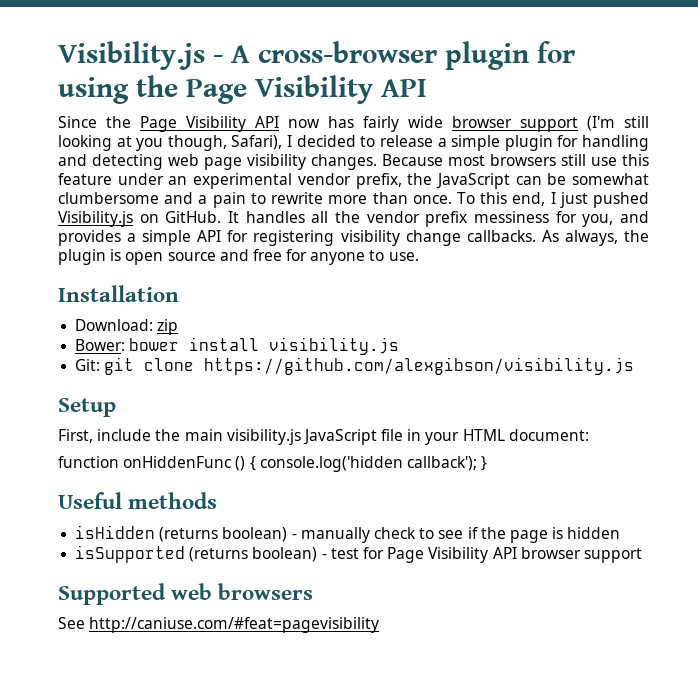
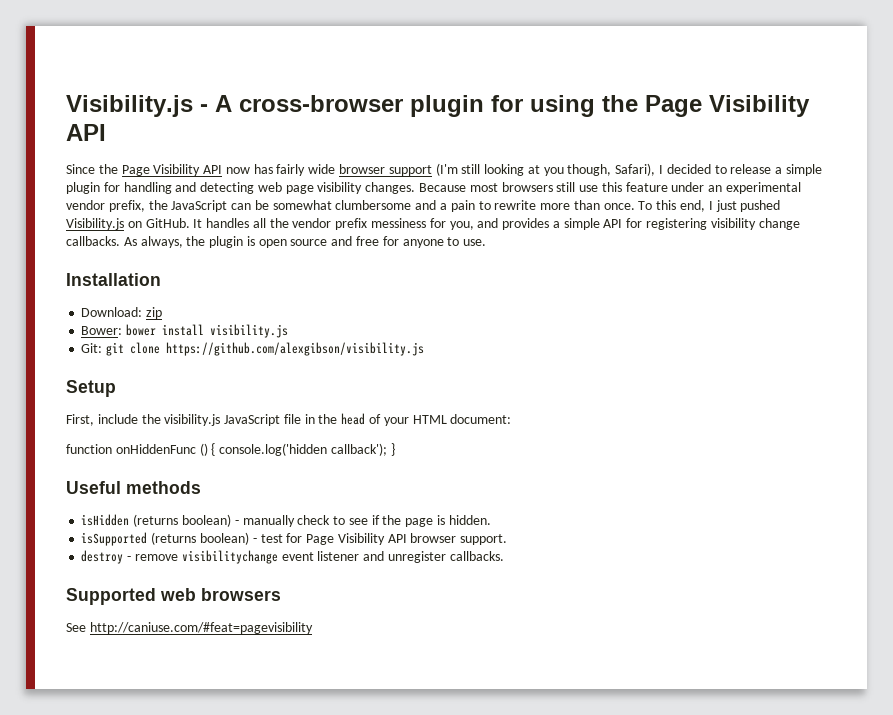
- First, include the main visibility.js JavaScript file in your HTML document:
+ First, include the visibility.js JavaScript file in the head of your HTML document:
- isHidden (returns boolean) - manually check to see if the page is hidden
+ isHidden (returns boolean) - manually check to see if the page is hidden.
- isSupported (returns boolean) - test for Page Visibility API browser support
+ isSupported (returns boolean) - test for Page Visibility API browser support.
+ destroy - remove visibilitychange event listener and unregister callbacks.

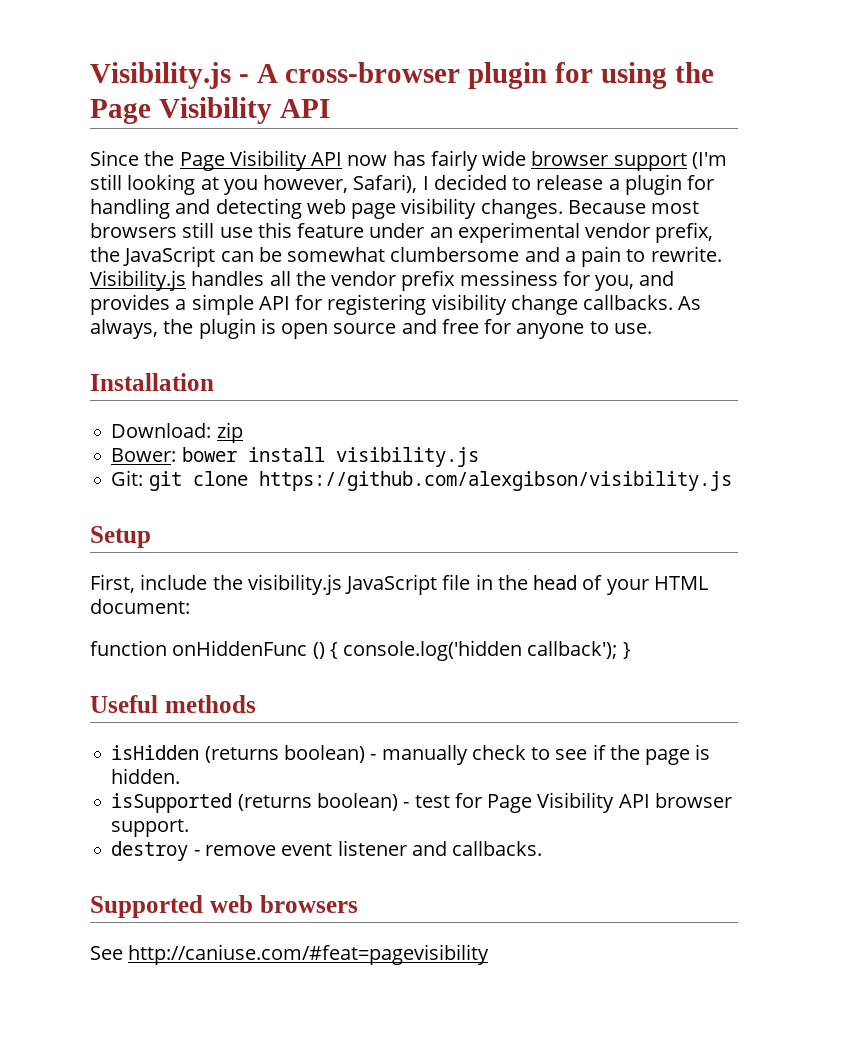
- Since the Page Visibility API now has fairly wide browser support (I'm still looking at you though, Safari), I decided to release a simple plugin for handling and detecting web page visibility changes.
+ Since the Page Visibility API now has fairly wide browser support (I'm still looking at you however, Safari), I decided to release a plugin for handling and detecting web page visibility changes.
- Because most browsers still use this feature under an experimental vendor prefix, the JavaScript can be somewhat clumbersome and a pain to rewrite more than once. To this end, I just pushed Visibility.js on GitHub. It handles all the vendor prefix messiness for you, and provides a simple API for registering visibility change callbacks.
+ Because most browsers still use this feature under an experimental vendor prefix, the JavaScript can be somewhat clumbersome and a pain to rewrite. Visibility.js handles all the vendor prefix messiness for you, and provides a simple API for registering visibility change callbacks.
- destroy - remove visibilitychange event listener and unregister callbacks.
+ destroy - remove event listener and callbacks.

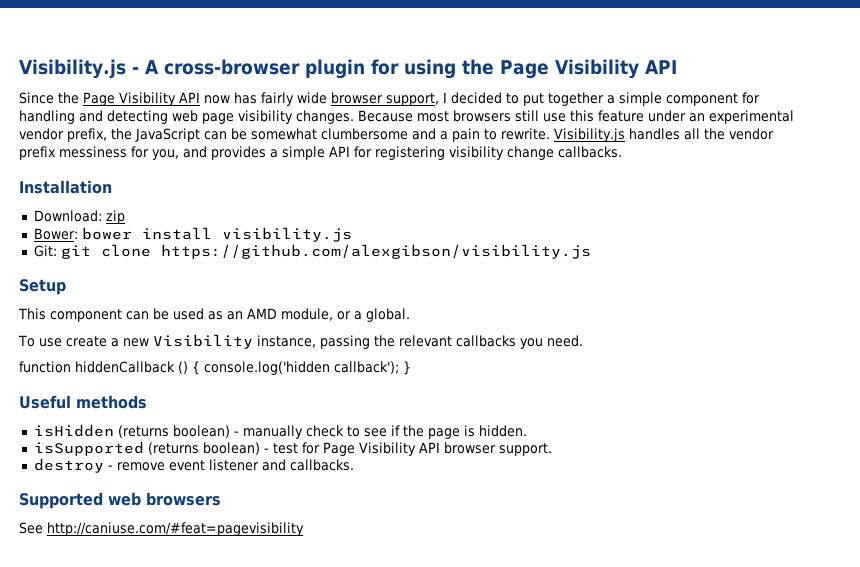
- Since the Page Visibility API now has fairly wide browser support (I'm still looking at you however, Safari), I decided to release a plugin for handling and detecting web page visibility changes.
+ Since the Page Visibility API now has fairly wide browser support, I decided to put together a simple component for handling and detecting web page visibility changes.
- As always, the plugin is open source and free for anyone to use.
- First, include the visibility.js JavaScript file in the head of your HTML document:
+ This component can be used as an AMD module, or a global.
+ To use create a new Visibility instance, passing the relevant callbacks you need.
- function onHiddenFunc () { console.log('hidden callback'); }
+ function hiddenCallback () { console.log('hidden callback'); }

